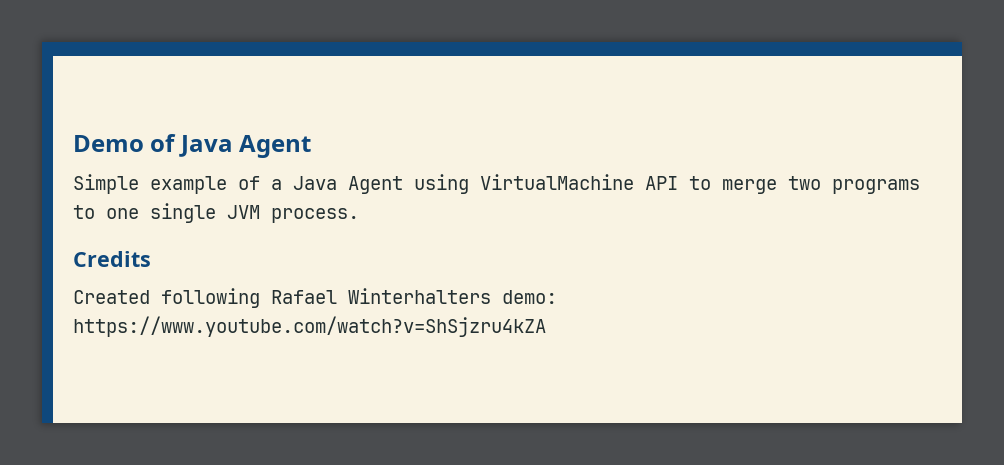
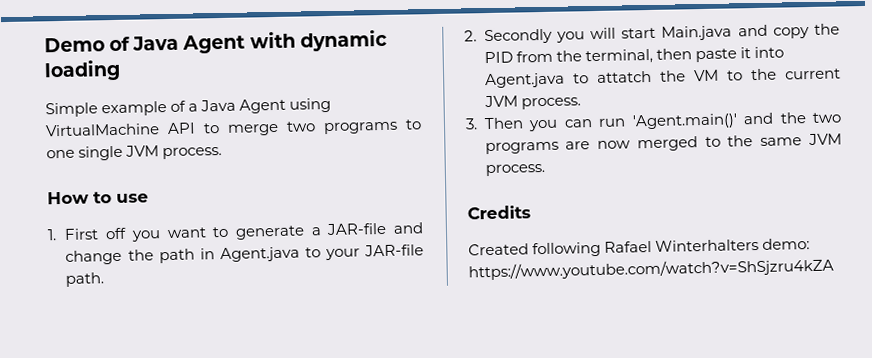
- Demo of Java Agent
+ Demo of Java Agent with dynamic loading
+ How to use
+ 1. First off you want to generate a JAR-file and change the path in Agent.java to your JAR-file path.
+ 2. Secondly you will start Main.java and copy the PID from the terminal, then paste it into Agent.java to attatch the VM to the current JVM process.
+ 3. Then you can run 'Agent.main()' and the two programs are now merged to the same JVM process.

